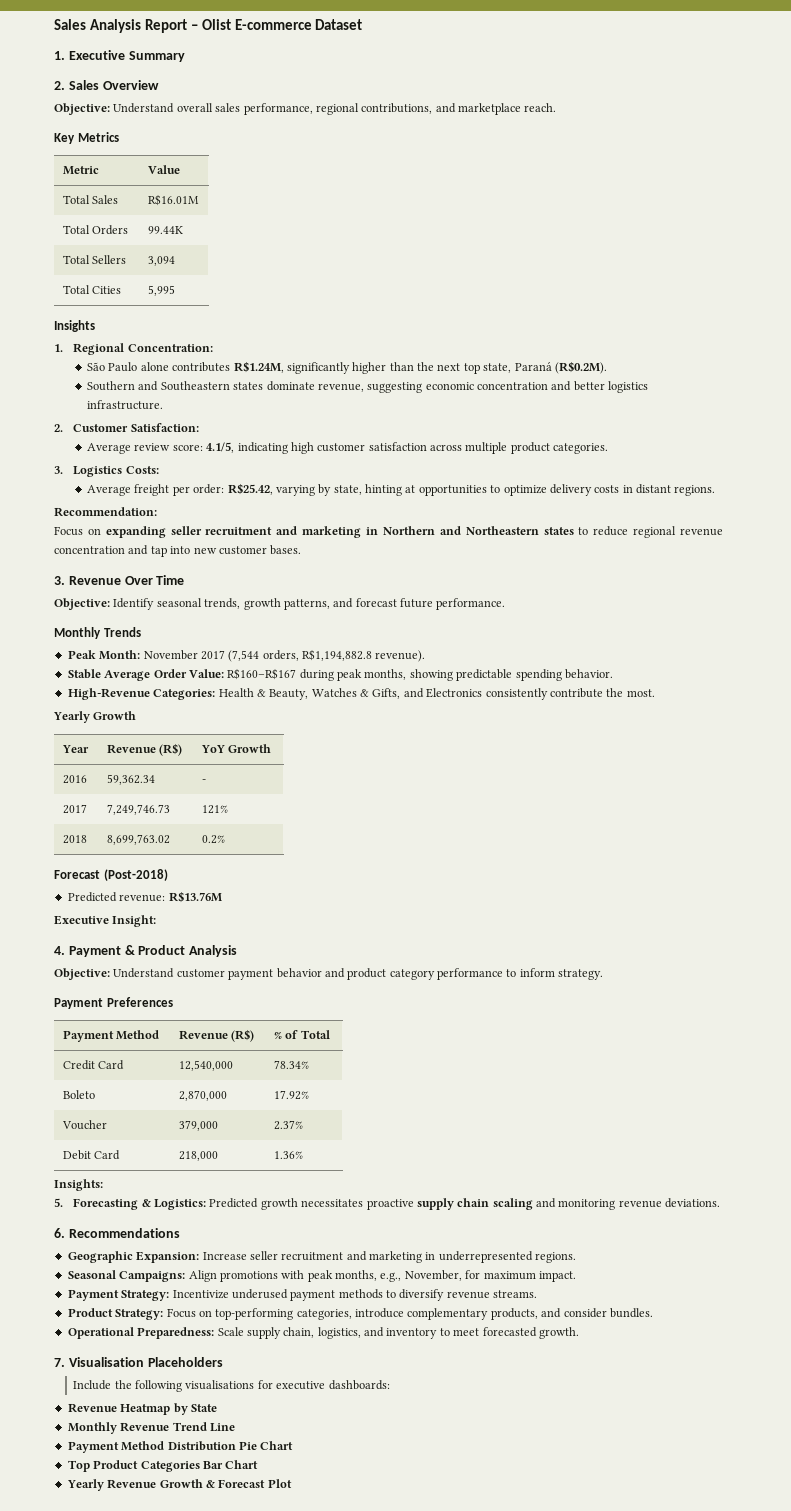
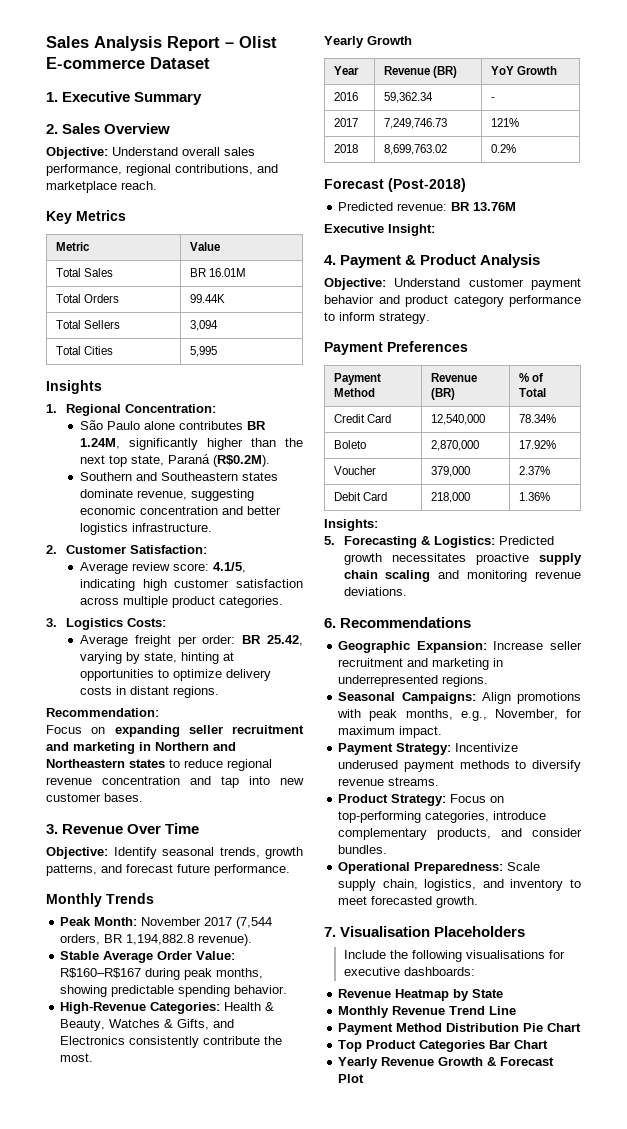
- Total Sales | R$16.01M
+ Total Sales | BR 16.01M
- São Paulo alone contributes R$1.24M, significantly higher than the next top state, Paraná (R$0.2M).
+ São Paulo alone contributes BR 1.24M, significantly higher than the next top state, Paraná (R$0.2M).
- Average freight per order: R$25.42, varying by state, hinting at opportunities to optimize delivery costs in distant regions.
+ Average freight per order: BR 25.42, varying by state, hinting at opportunities to optimize delivery costs in distant regions.
- Peak Month: November 2017 (7,544 orders, R$1,194,882.8 revenue).
+ Peak Month: November 2017 (7,544 orders, BR 1,194,882.8 revenue).
- Year | Revenue (R$) | YoY Growth
+ Year | Revenue (BR) | YoY Growth
- Predicted revenue: R$13.76M
+ Predicted revenue: BR 13.76M
- Payment Method | Revenue (R$) | % of Total
+ Payment Method | Revenue (BR) | % of Total

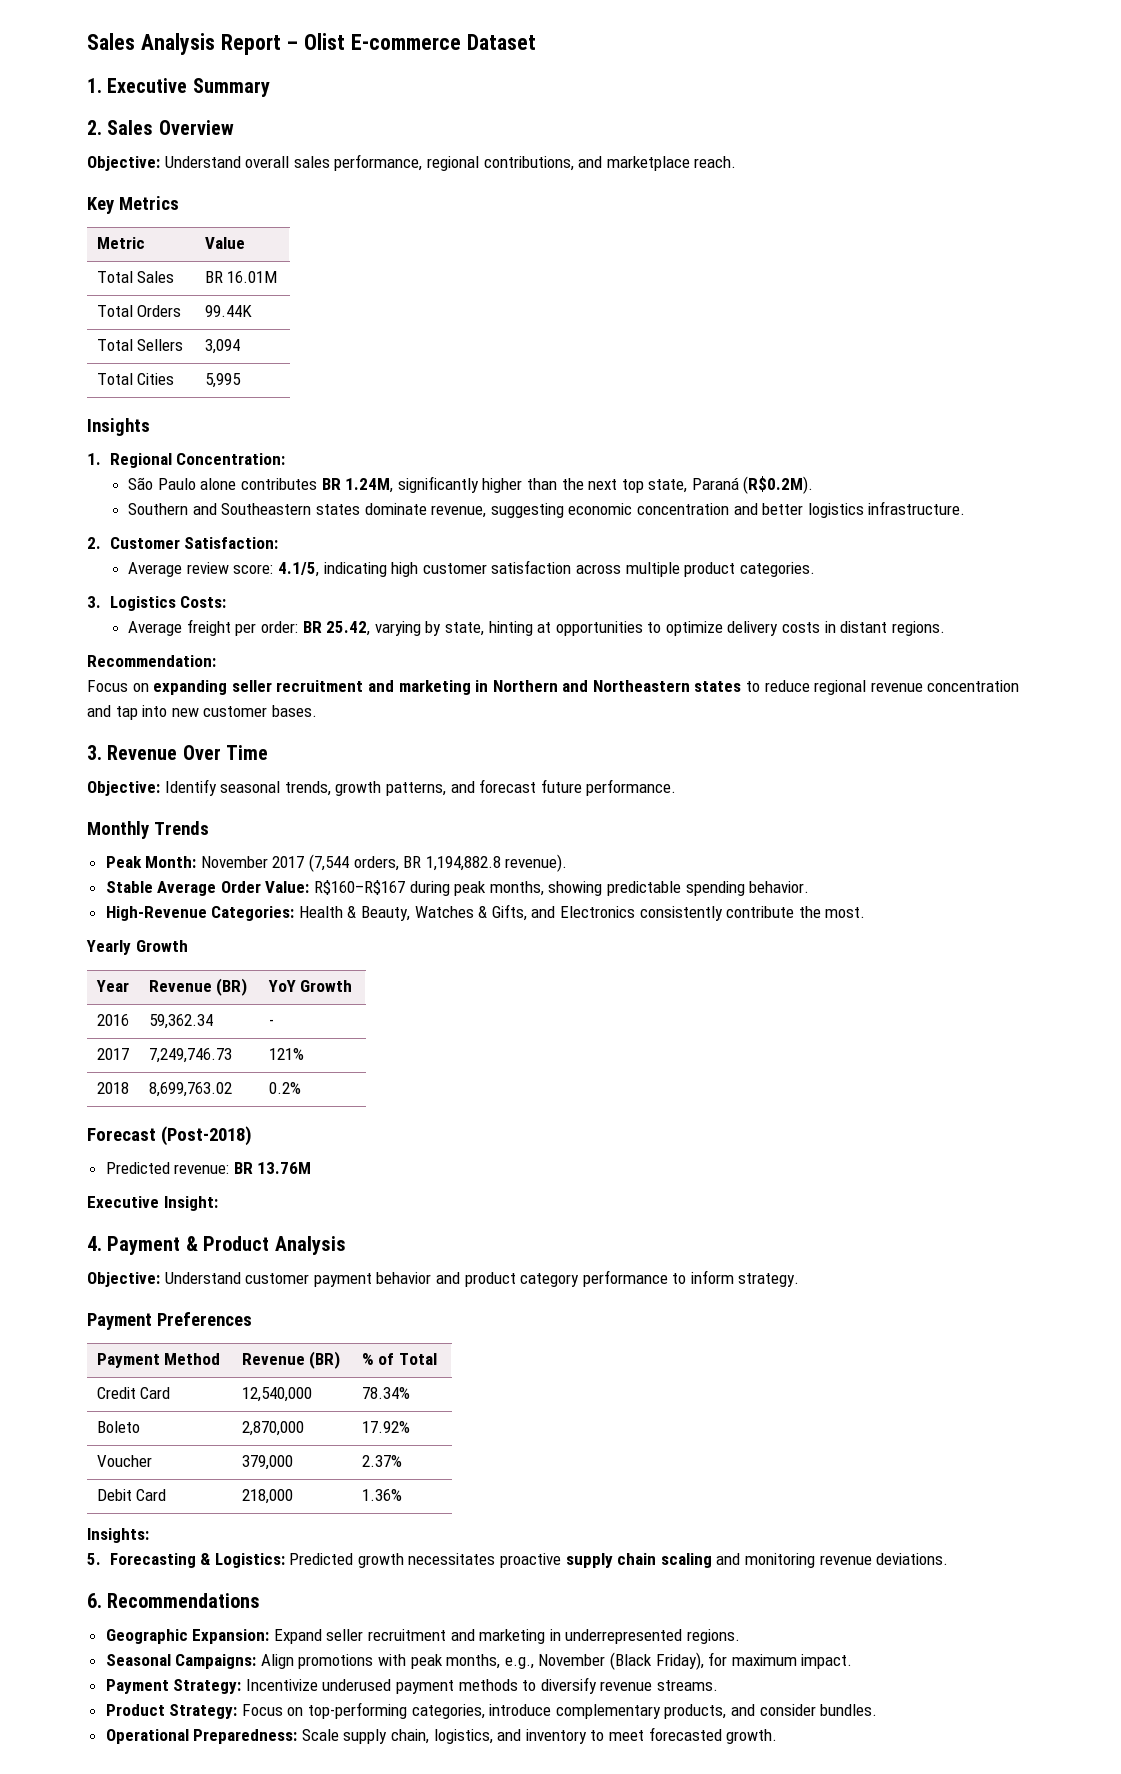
- Geographic Expansion: Increase seller recruitment and marketing in underrepresented regions.
+ Geographic Expansion: Expand seller recruitment and marketing in underrepresented regions.
- Seasonal Campaigns: Align promotions with peak months, e.g., November, for maximum impact.
+ Seasonal Campaigns: Align promotions with peak months, e.g., November (Black Friday), for maximum impact.
- 7. Visualisation Placeholders
- Include the following visualisations for executive dashboards:
- Revenue Heatmap by State
- Monthly Revenue Trend Line
- Payment Method Distribution Pie Chart
- Top Product Categories Bar Chart
- Yearly Revenue Growth & Forecast Plot

